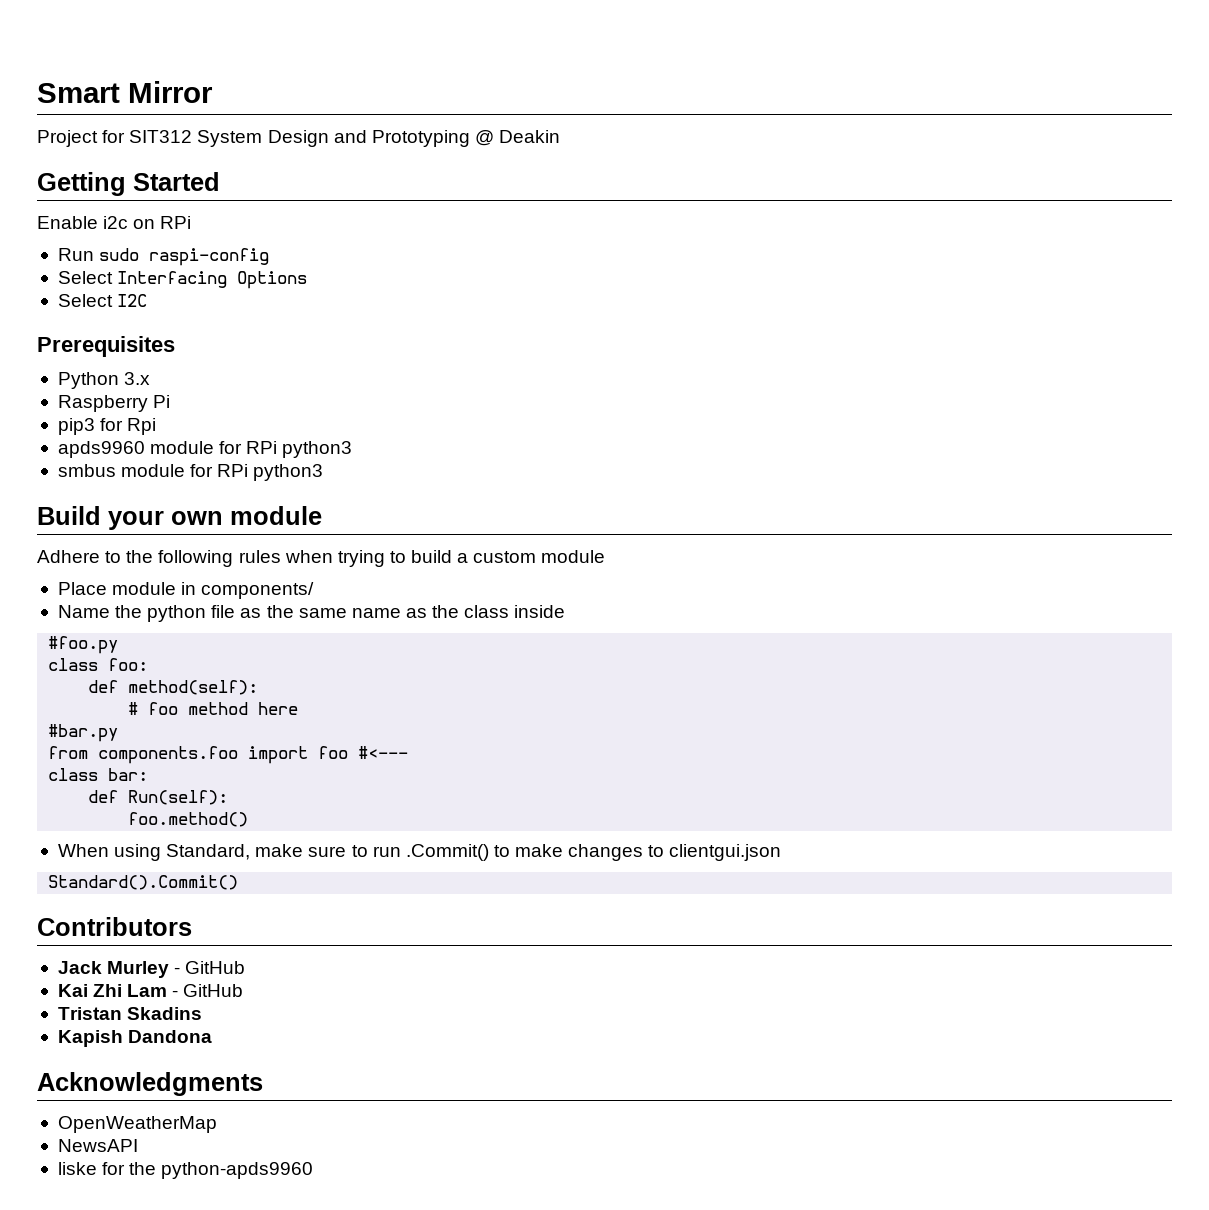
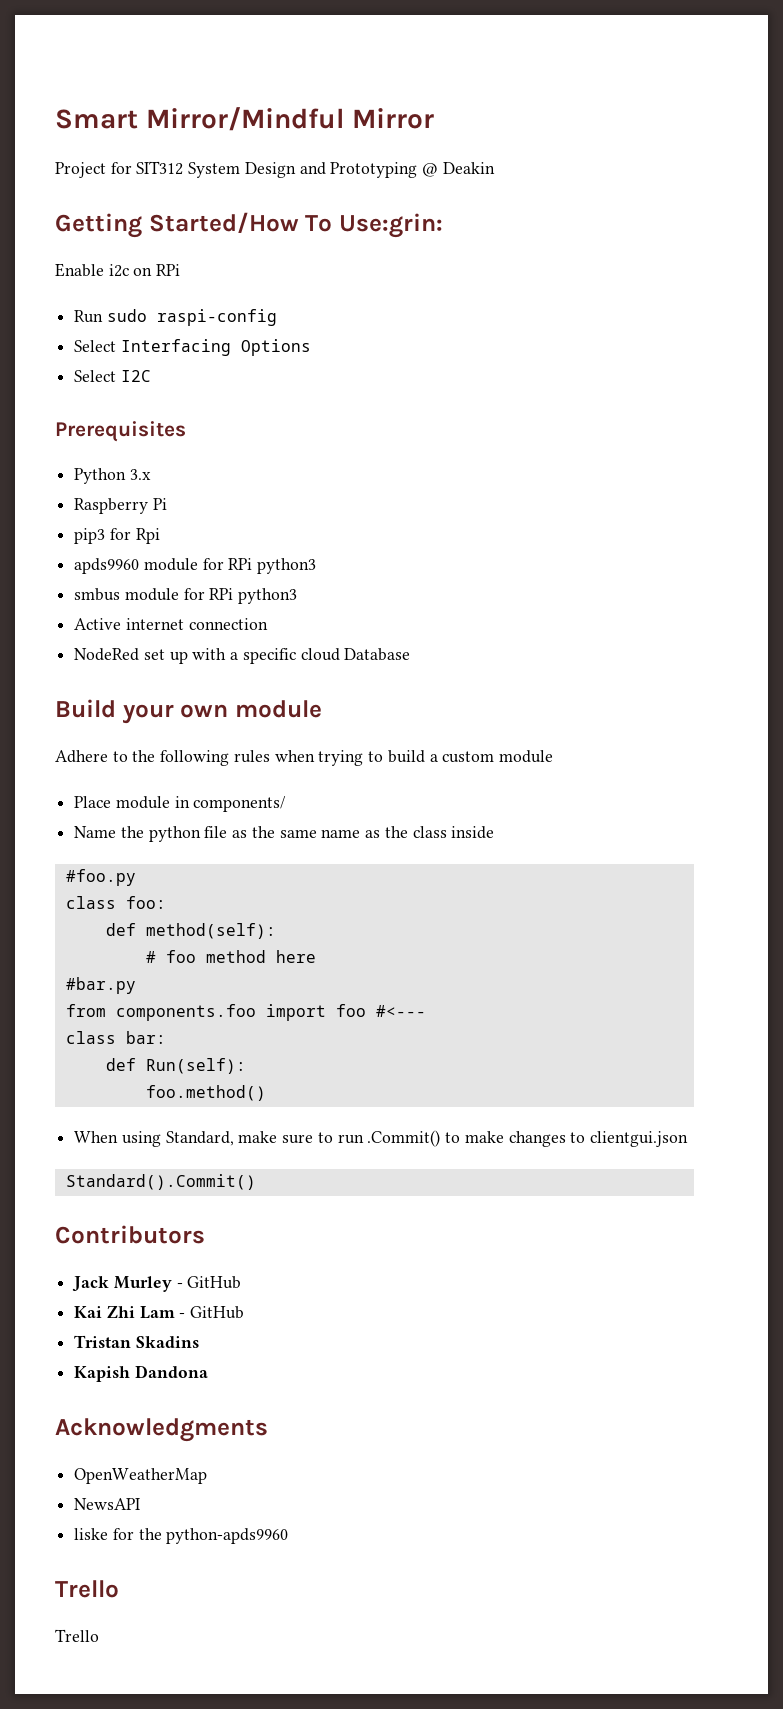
- Smart Mirror
+ Smart Mirror/Mindful Mirror
- Getting Started
+ Getting Started/How To Use:grin:
+ Active internet connection
+ NodeRed set up with a specific cloud Database
  liske for the python-apds9960
+ Trello
+ Trello

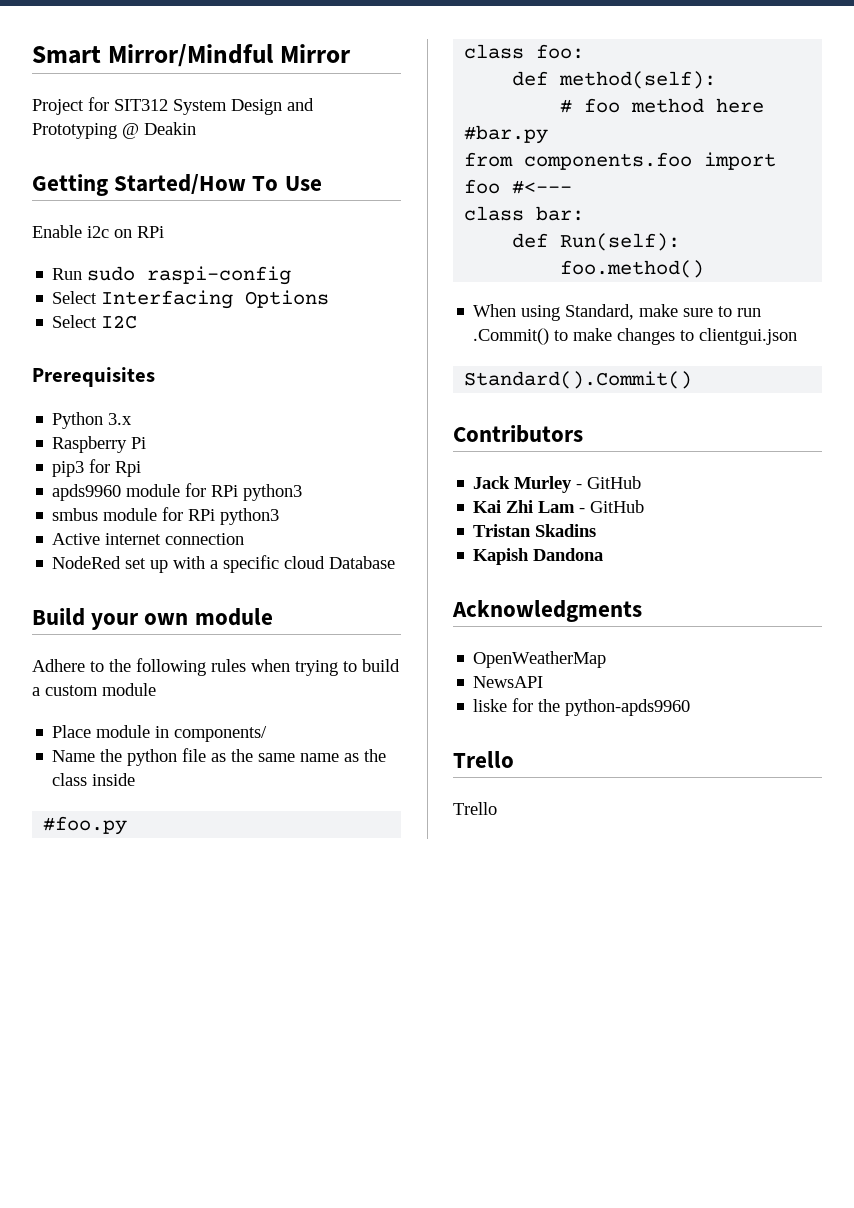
- Getting Started/How To Use:grin:
+ Getting Started/How To Use

